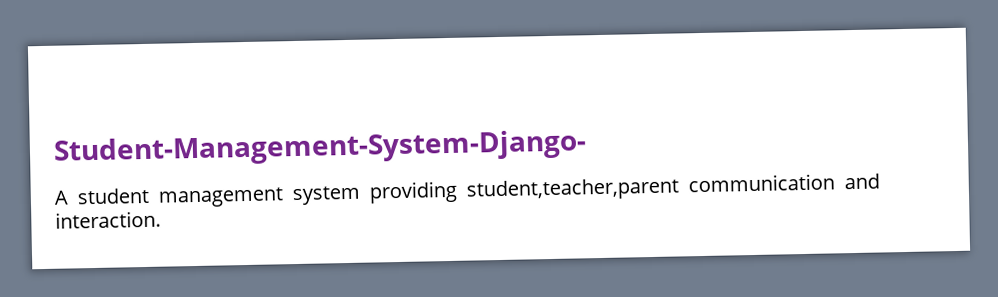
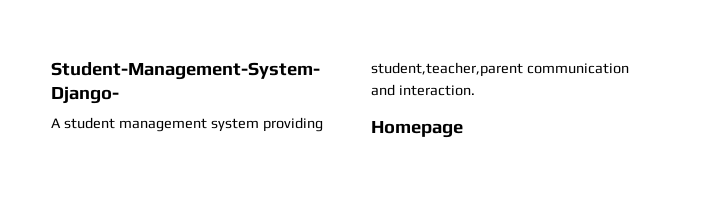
+ Homepage

